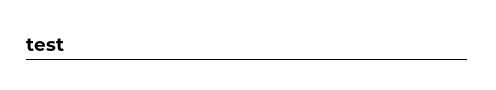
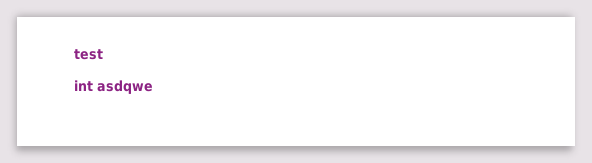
+ int asdqwe

